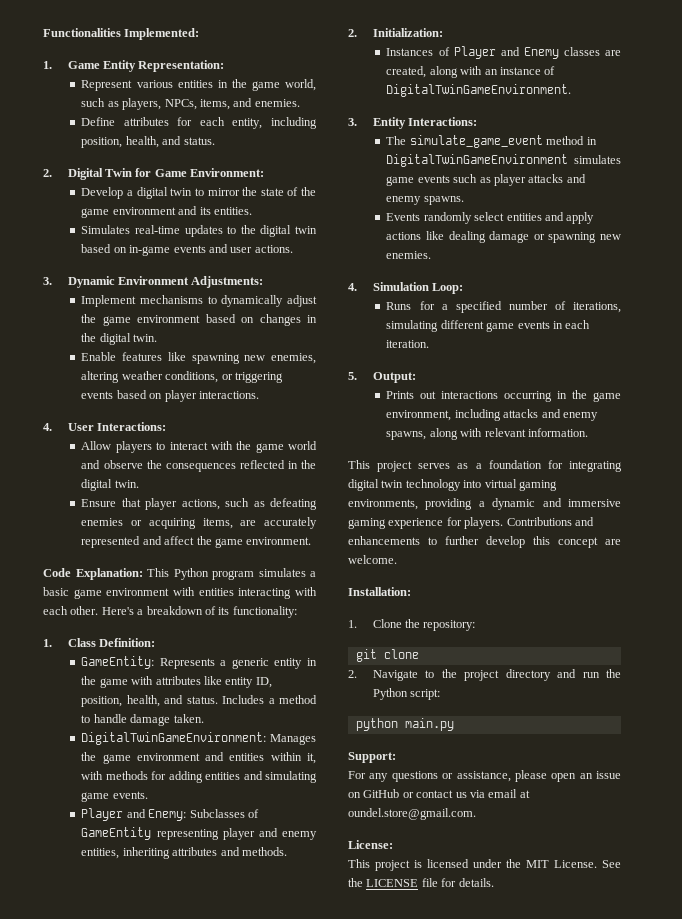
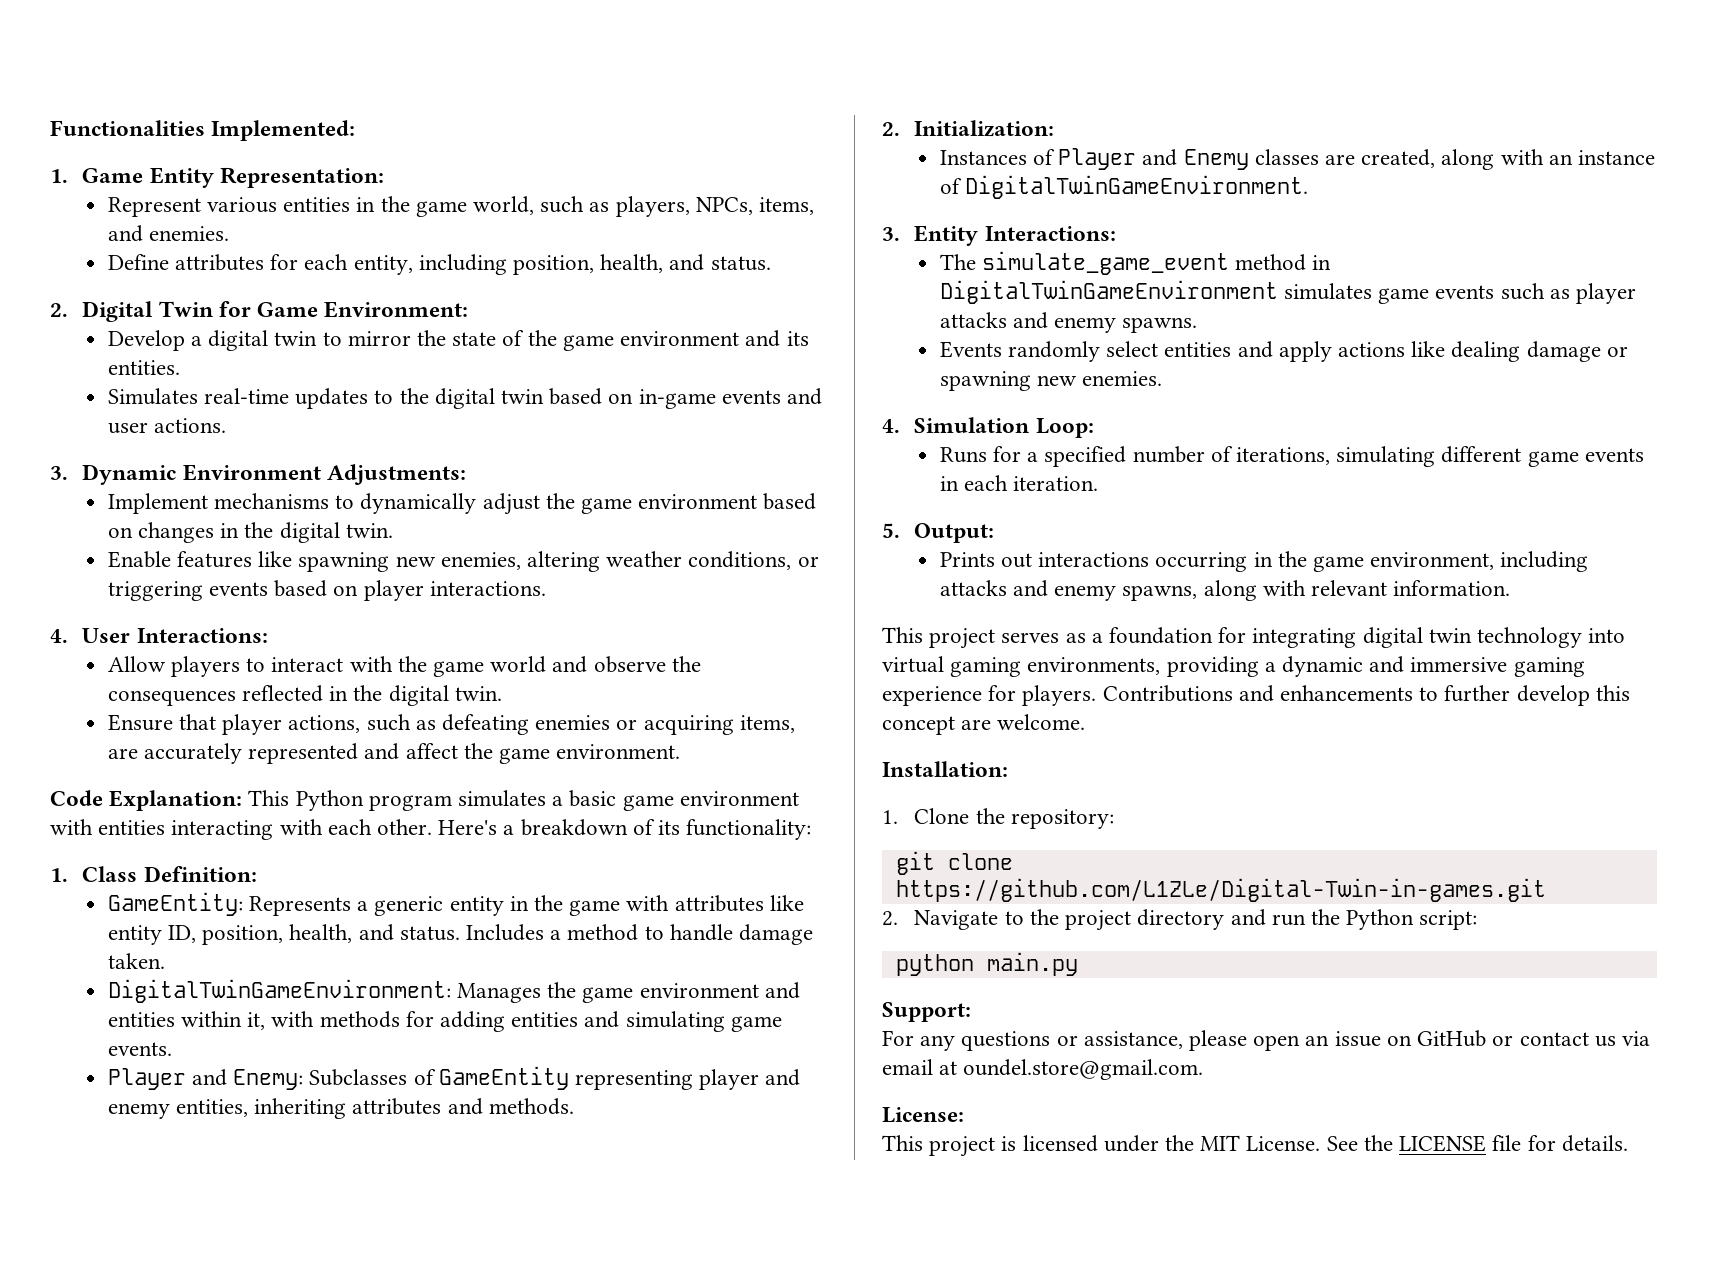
- git clone
+ git clone https://github.com/L1ZLe/Digital-Twin-in-games.git

